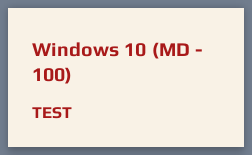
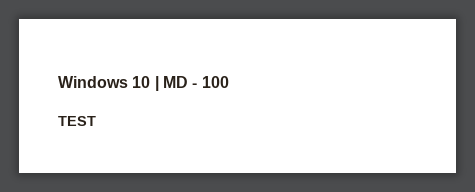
- Windows 10 (MD - 100)
+ Windows 10 | MD - 100

